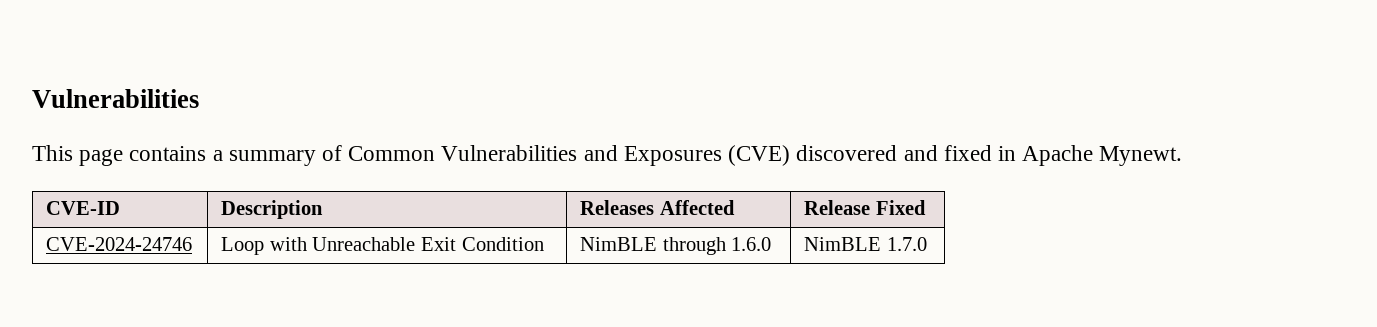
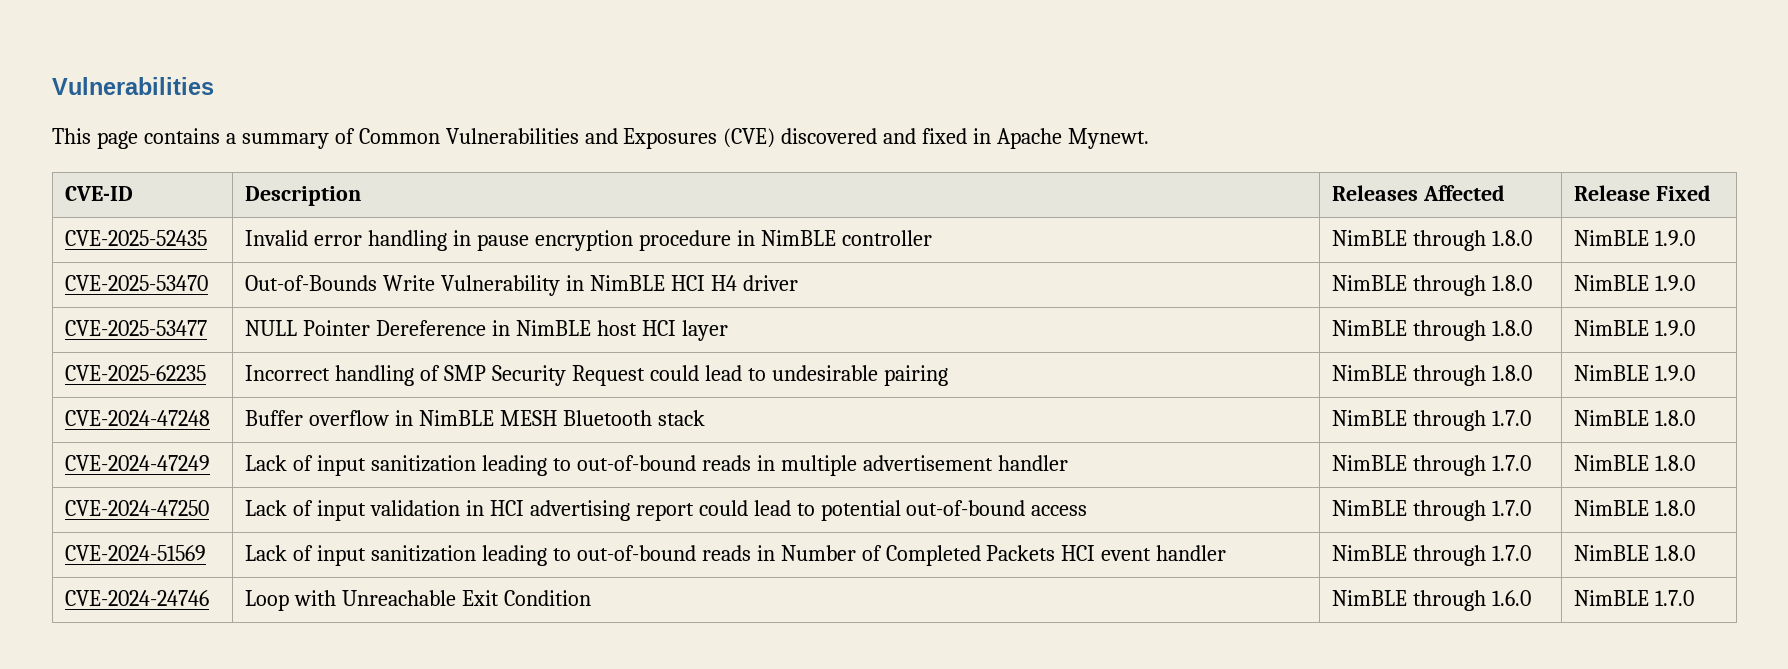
+ CVE-2025-52435 | Invalid error handling in pause encryption procedure in NimBLE controller | NimBLE through 1.8.0 | NimBLE 1.9.0
+ CVE-2025-53470 | Out-of-Bounds Write Vulnerability in NimBLE HCI H4 driver | NimBLE through 1.8.0 | NimBLE 1.9.0
+ CVE-2025-53477 | NULL Pointer Dereference in NimBLE host HCI layer | NimBLE through 1.8.0 | NimBLE 1.9.0
+ CVE-2025-62235 | Incorrect handling of SMP Security Request could lead to undesirable pairing | NimBLE through 1.8.0 | NimBLE 1.9.0
+ CVE-2024-47248 | Buffer overflow in NimBLE MESH Bluetooth stack | NimBLE through 1.7.0 | NimBLE 1.8.0
+ CVE-2024-47249 | Lack of input sanitization leading to out-of-bound reads in multiple advertisement handler | NimBLE through 1.7.0 | NimBLE 1.8.0
+ CVE-2024-47250 | Lack of input validation in HCI advertising report could lead to potential out-of-bound access | NimBLE through 1.7.0 | NimBLE 1.8.0
+ CVE-2024-51569 | Lack of input sanitization leading to out-of-bound reads in Number of Completed Packets HCI event handler | NimBLE through 1.7.0 | NimBLE 1.8.0

